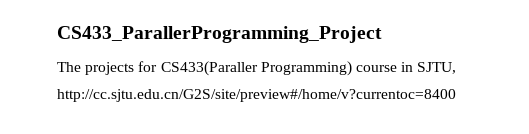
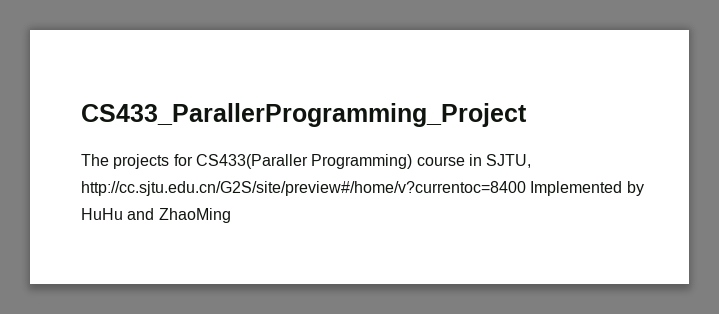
- The projects for CS433(Paraller Programming) course in SJTU, http://cc.sjtu.edu.cn/G2S/site/preview#/home/v?currentoc=8400
+ The projects for CS433(Paraller Programming) course in SJTU, http://cc.sjtu.edu.cn/G2S/site/preview#/home/v?currentoc=8400 Implemented by HuHu and ZhaoMing

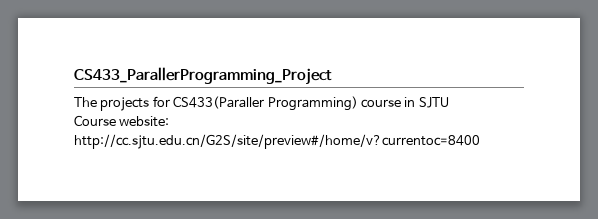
- The projects for CS433(Paraller Programming) course in SJTU, http://cc.sjtu.edu.cn/G2S/site/preview#/home/v?currentoc=8400 Implemented by HuHu and ZhaoMing
+ The projects for CS433(Paraller Programming) course in SJTU
+ Course website: http://cc.sjtu.edu.cn/G2S/site/preview#/home/v?currentoc=8400

